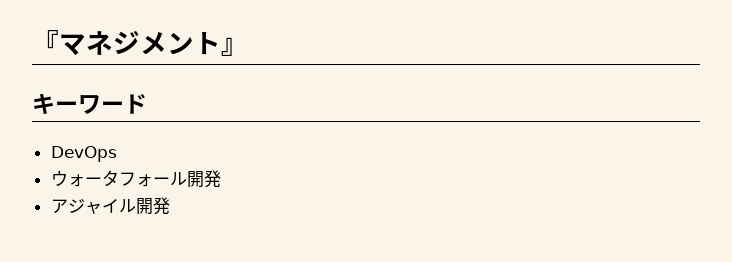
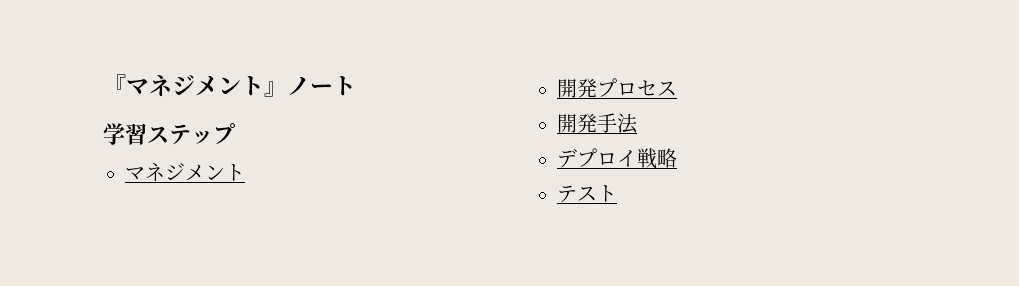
- 『マネジメント』
- キーワード
- DevOps
- ウォータフォール開発
- アジャイル開発
+ 『マネジメント』ノート
+ 学習ステップ
+ マネジメント
+ 開発プロセス
+ 開発手法
+ デプロイ戦略
+ テスト

